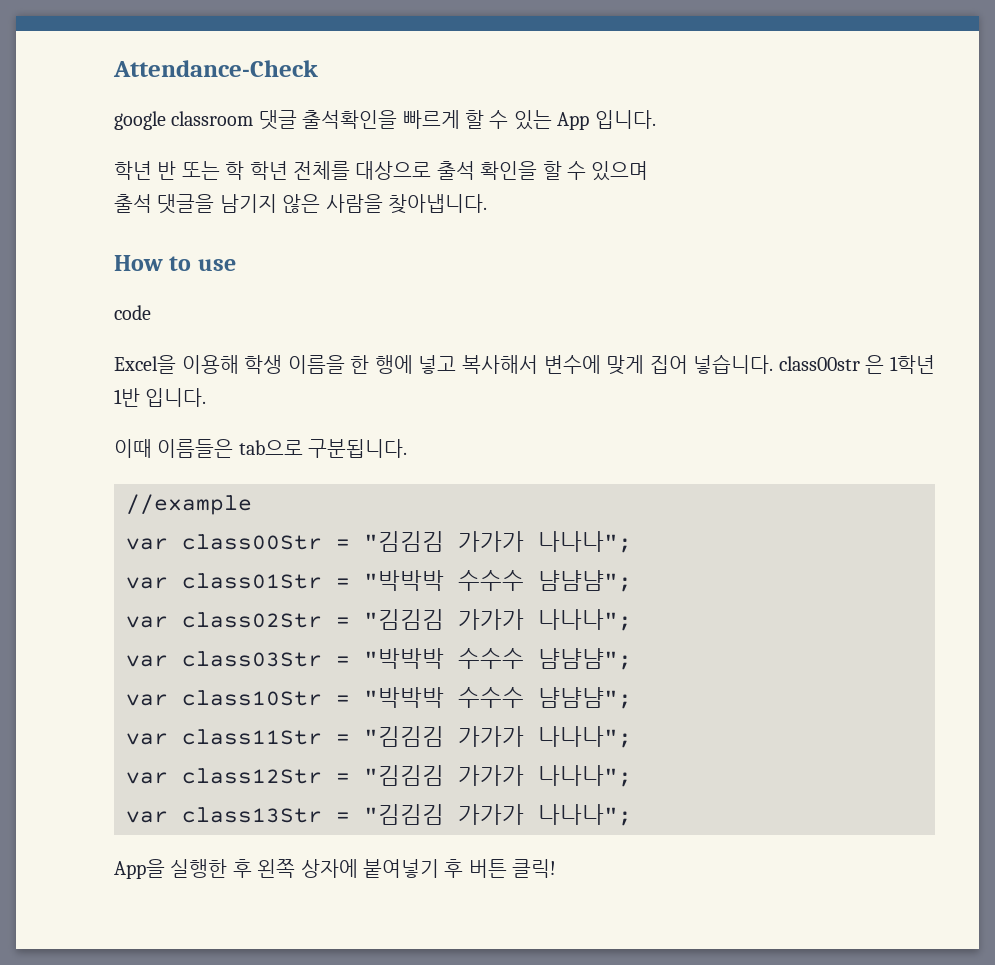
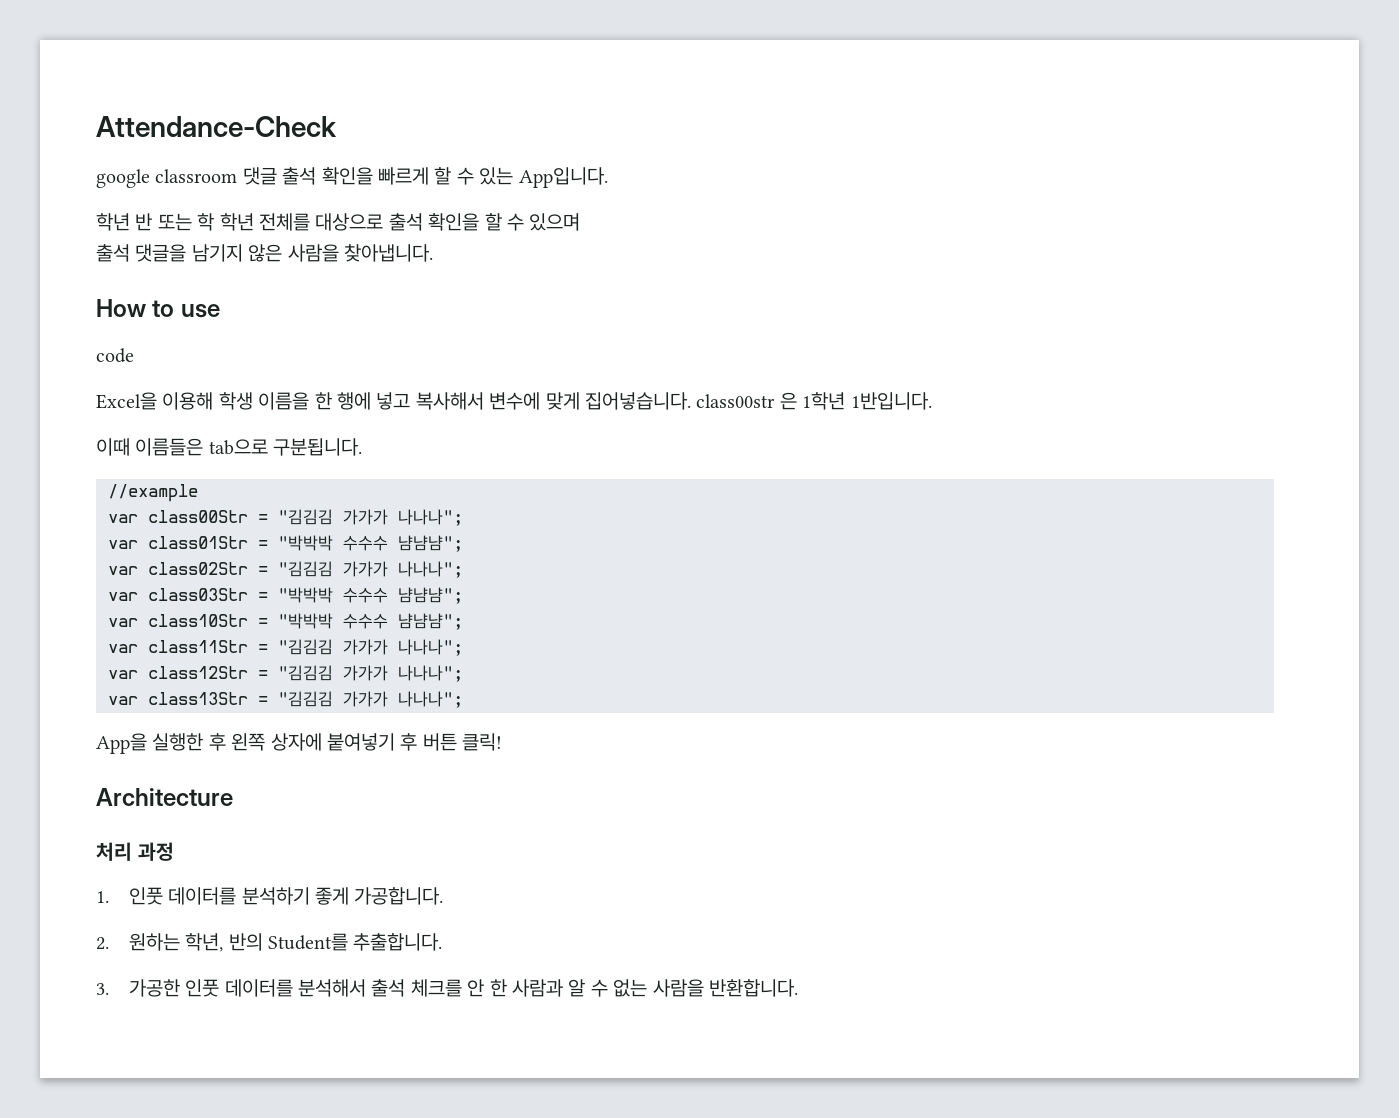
- google classroom 댓글 출석확인을 빠르게 할 수 있는 App 입니다.
+ google classroom 댓글 출석 확인을 빠르게 할 수 있는 App입니다.
- Excel을 이용해 학생 이름을 한 행에 넣고 복사해서 변수에 맞게 집어 넣습니다. class00str 은 1학년 1반 입니다.
+ Excel을 이용해 학생 이름을 한 행에 넣고 복사해서 변수에 맞게 집어넣습니다. class00str 은 1학년 1반입니다.
+ Architecture
+ 처리 과정
+ 1. 인풋 데이터를 분석하기 좋게 가공합니다.
+ 2. 원하는 학년, 반의 Student를 추출합니다.
+ 3. 가공한 인풋 데이터를 분석해서 출석 체크를 안 한 사람과 알 수 없는 사람을 반환합니다.

